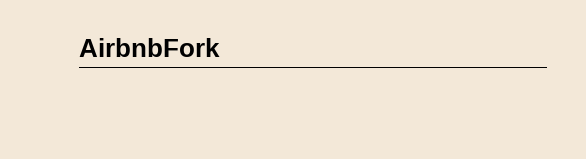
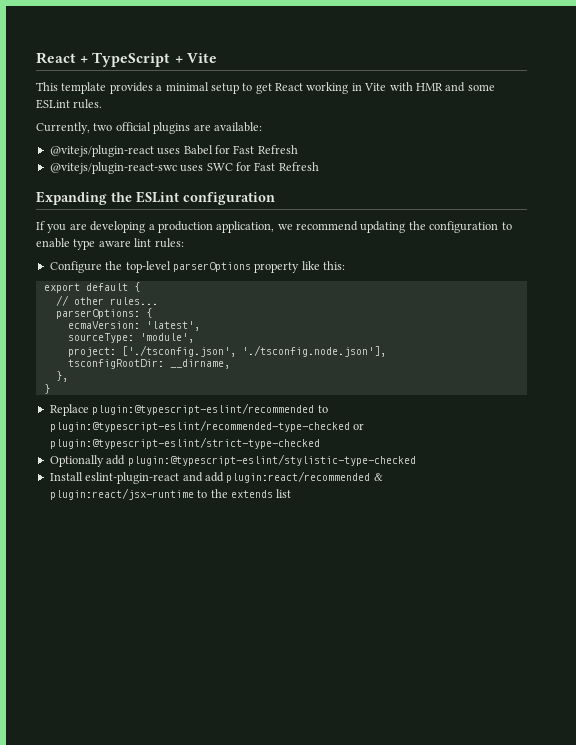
- AirbnbFork
+ React + TypeScript + Vite
+ This template provides a minimal setup to get React working in Vite with HMR and some ESLint rules.
+ Currently, two official plugins are available:
+ @vitejs/plugin-react uses Babel for Fast Refresh
+ @vitejs/plugin-react-swc uses SWC for Fast Refresh
+ Expanding the ESLint configuration
+ If you are developing a production application, we recommend updating the configuration to enable type aware lint rules:
+ Configure the top-level parserOptions property like this:
+ export default {
+ // other rules...
+ parserOptions: {
+ ecmaVersion: 'latest',
+ sourceType: 'module',
+ project: ['./tsconfig.json', './tsconfig.node.json'],
+ tsconfigRootDir: __dirname,
+ },
+ }
+ Replace plugin:@typescript-eslint/recommended to plugin:@typescript-eslint/recommended-type-checked or plugin:@typescript-eslint/strict-type-checked
+ Optionally add plugin:@typescript-eslint/stylistic-type-checked
+ Install eslint-plugin-react and add plugin:react/recommended & plugin:react/jsx-runtime to the extends list

